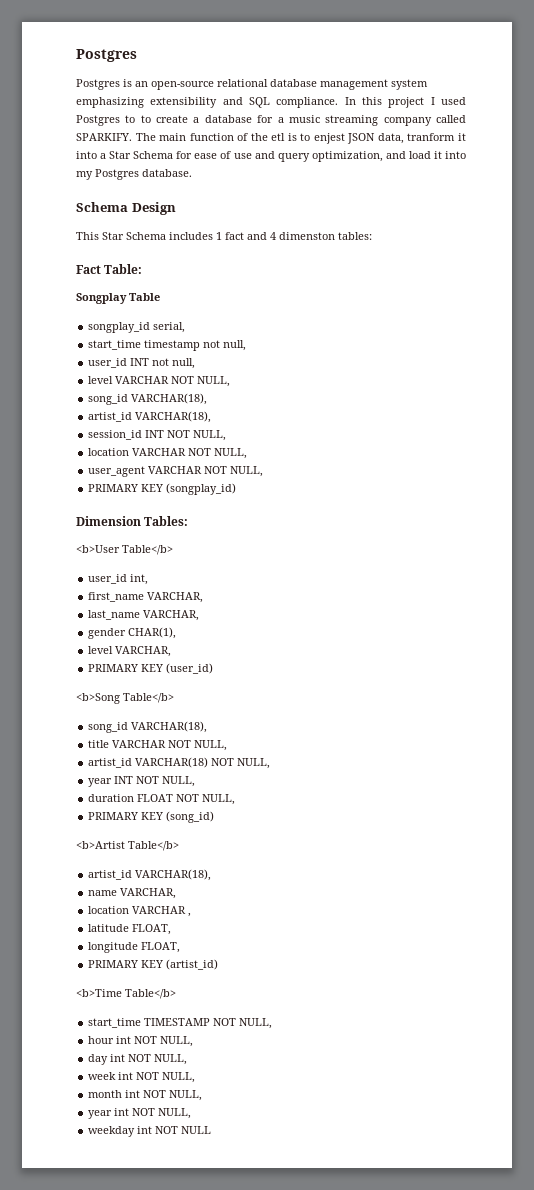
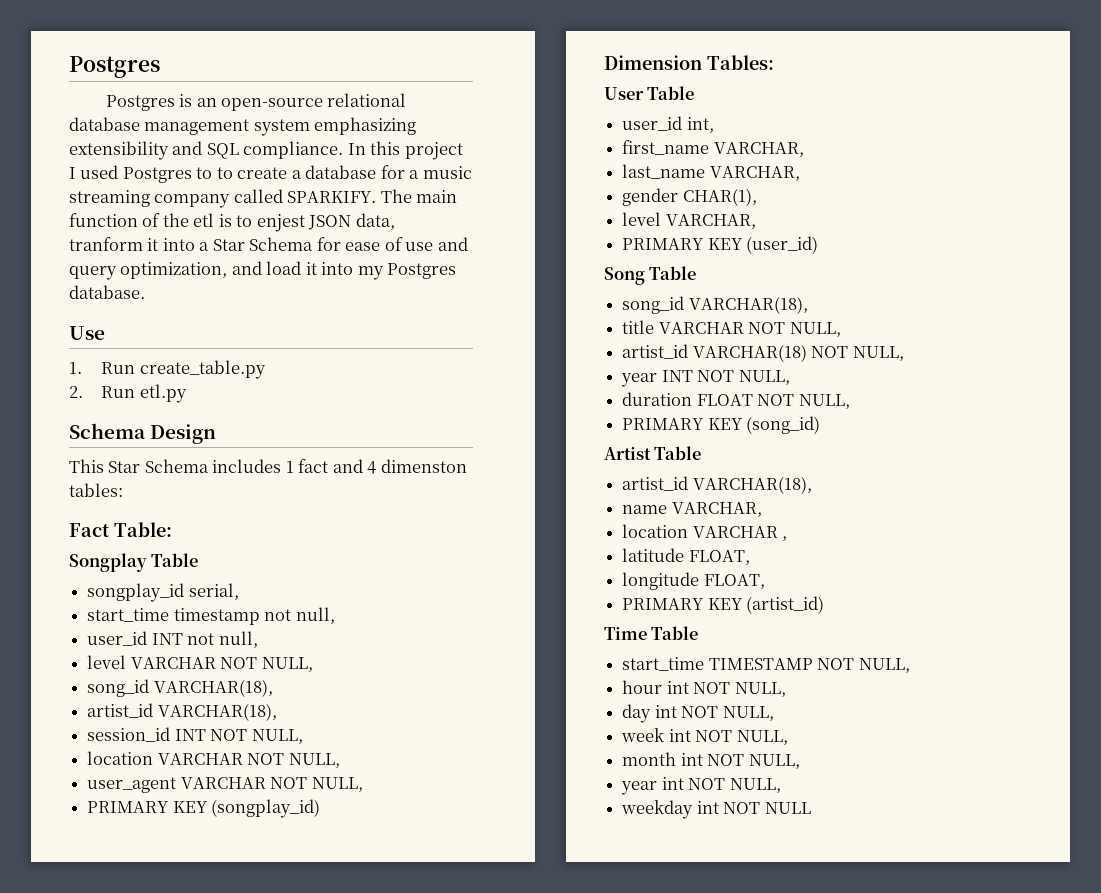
+ Use
+ 1. Run create_table.py
+ 2. Run etl.py
- <b>User Table</b>
+ User Table
- <b>Song Table</b>
+ Song Table
- <b>Artist Table</b>
+ Artist Table
- <b>Time Table</b>
+ Time Table

